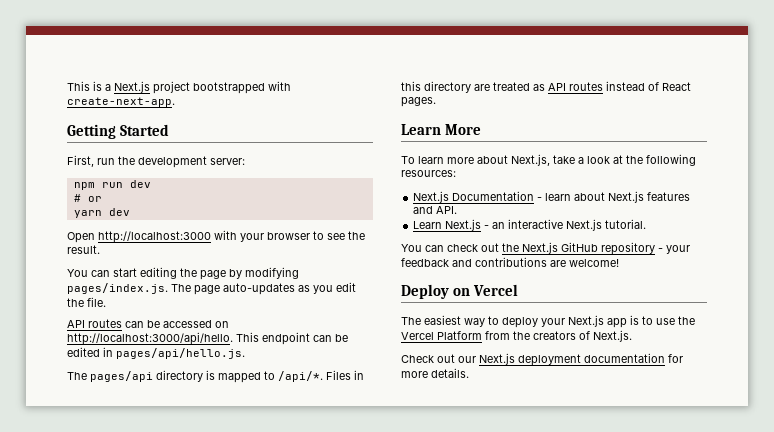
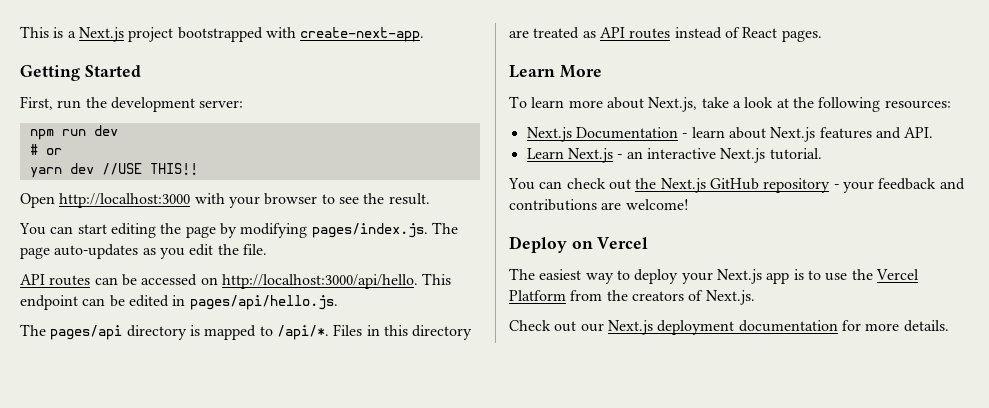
- yarn dev
+ yarn dev //USE THIS!!

